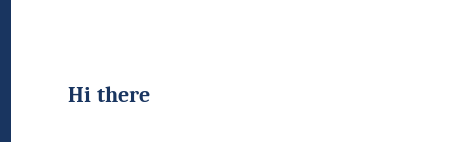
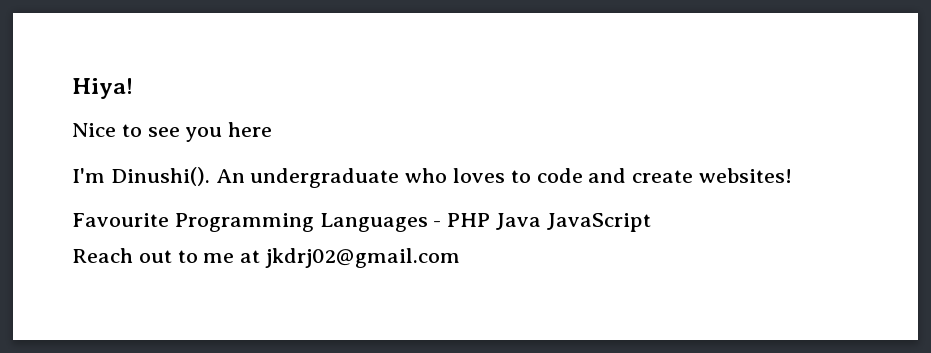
- Hi there
+ Hiya!
+ Nice to see you here
+ I'm Dinushi(). An undergraduate who loves to code and create websites!
+ Favourite Programming Languages - PHP Java JavaScript
+ Reach out to me at jkdrj02@gmail.com

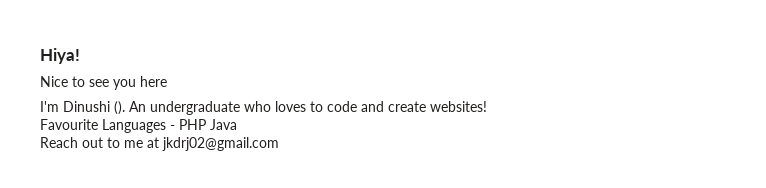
- I'm Dinushi().
+ I'm Dinushi ().
- Favourite Programming Languages - PHP Java JavaScript
+ Favourite Languages - PHP Java

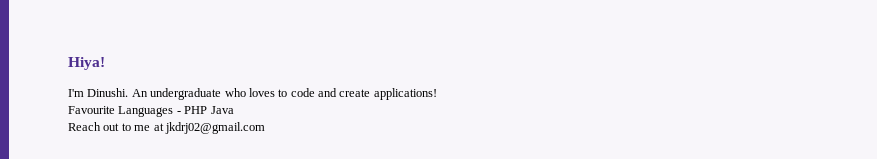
- Nice to see you here
- I'm Dinushi ().
+ I'm Dinushi.
- An undergraduate who loves to code and create websites!
+ An undergraduate who loves to code and create applications!

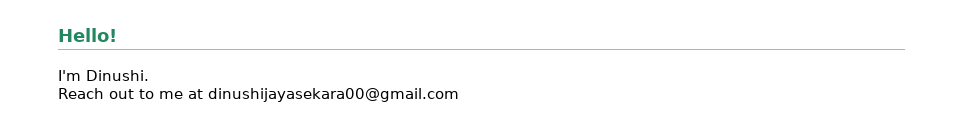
- Hiya!
+ Hello!
- An undergraduate who loves to code and create applications!
- Favourite Languages - PHP Java
- Reach out to me at jkdrj02@gmail.com
+ Reach out to me at dinushijayasekara00@gmail.com

